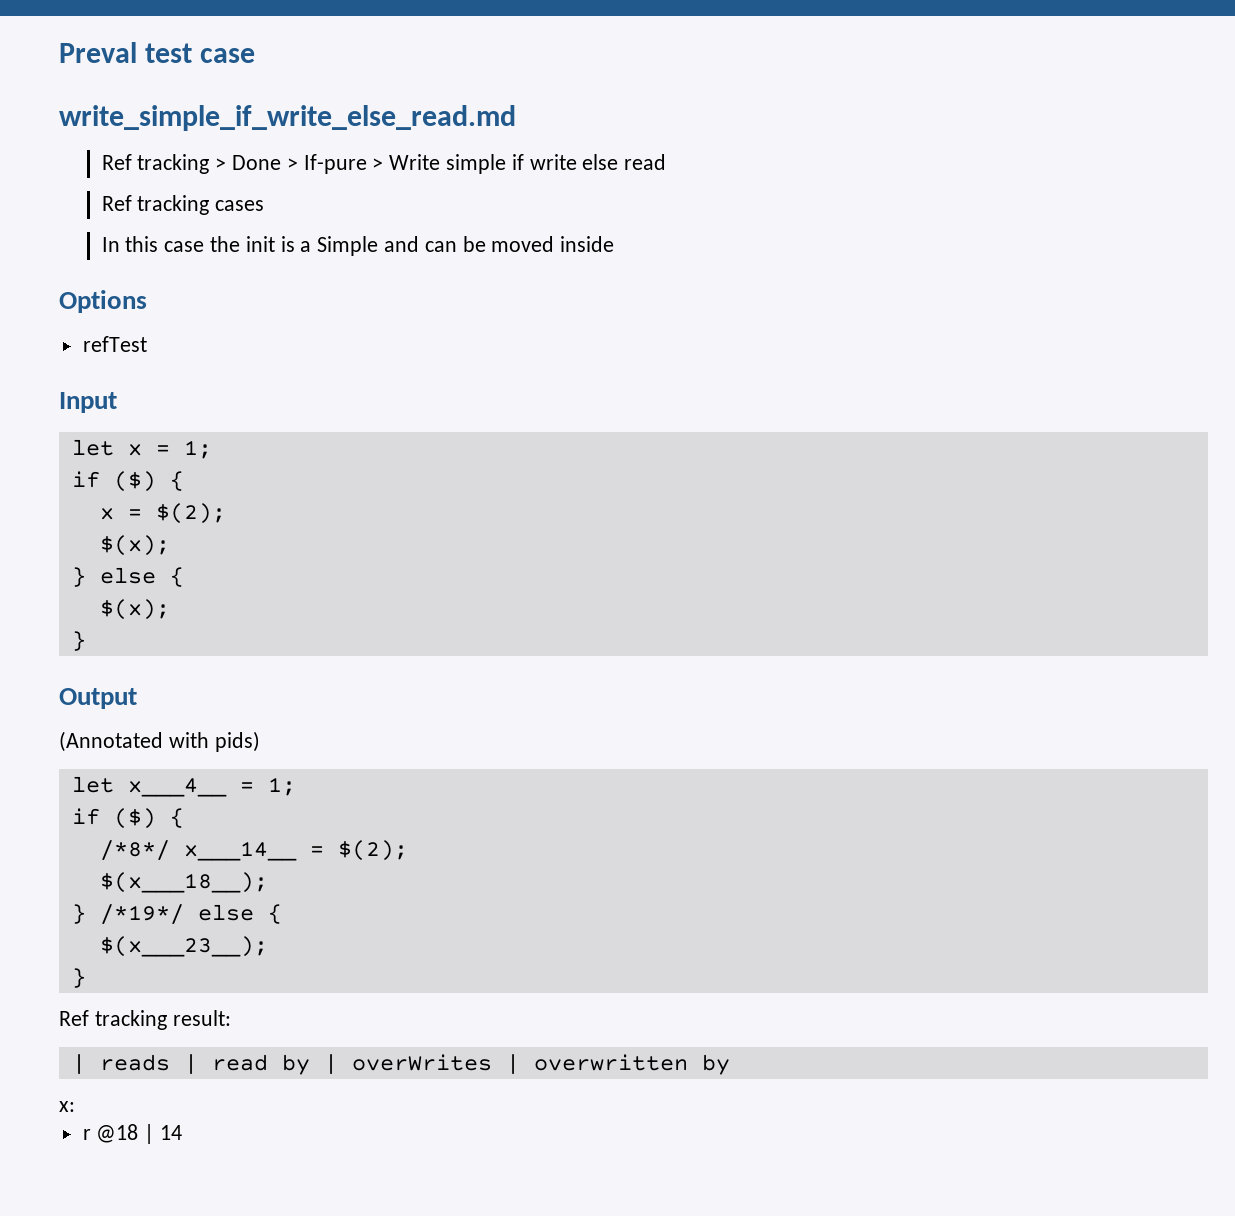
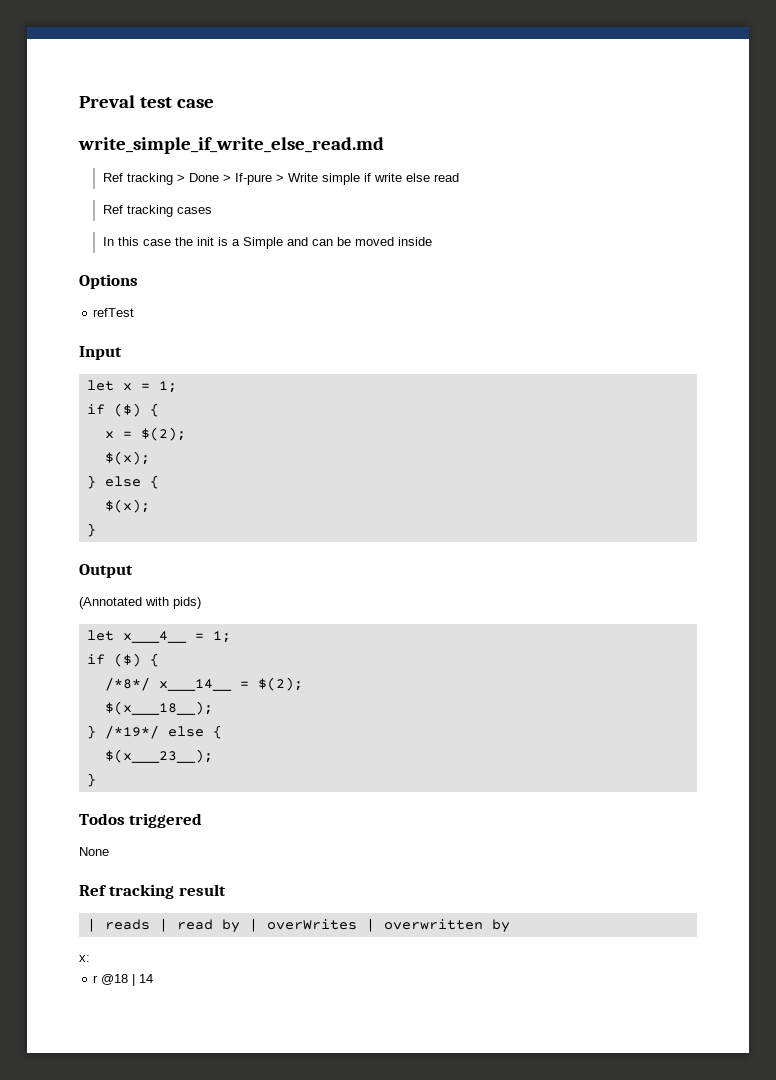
- Ref tracking result:
+ Todos triggered
+ None
+ Ref tracking result

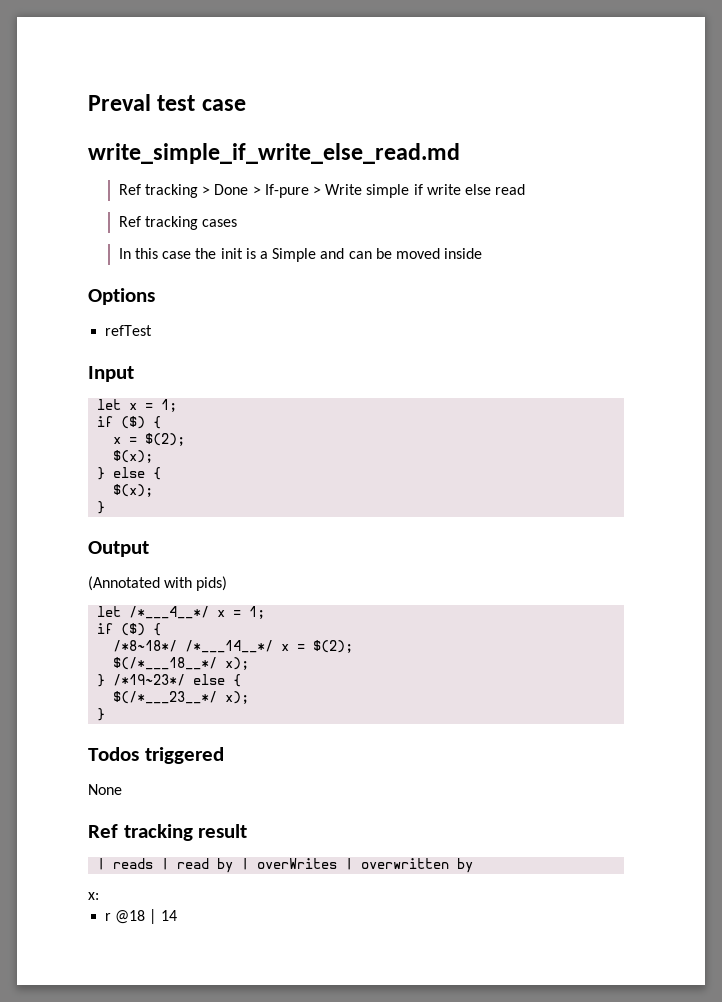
- let x___4__ = 1;
+ let /*___4__*/ x = 1;
  if ($) {
- /*8*/ x___14__ = $(2);
- $(x___18__);
- } /*19*/ else {
- $(x___23__);
+ /*8~18*/ /*___14__*/ x = $(2);
+ $(/*___18__*/ x);
+ } /*19~23*/ else {
+ $(/*___23__*/ x);

